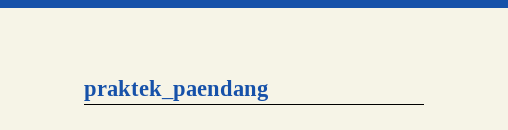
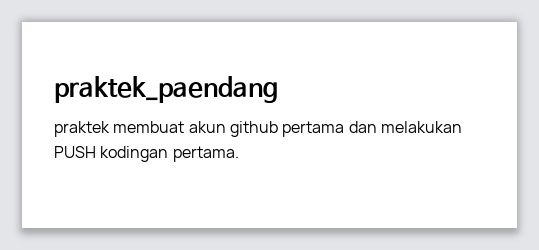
+ praktek membuat akun github pertama dan melakukan PUSH kodingan pertama.

